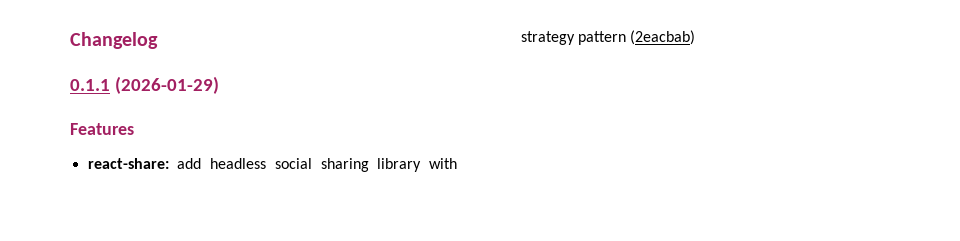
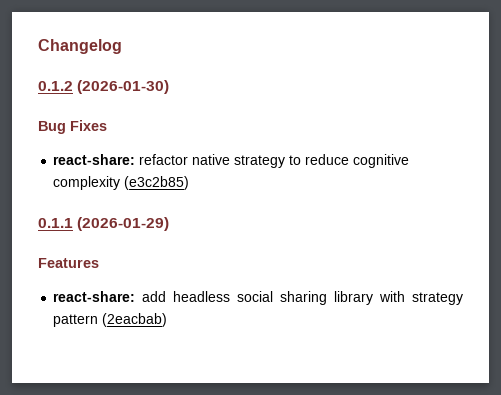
+ 0.1.2 (2026-01-30)
+ Bug Fixes
+ react-share: refactor native strategy to reduce cognitive complexity (e3c2b85)

